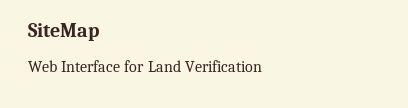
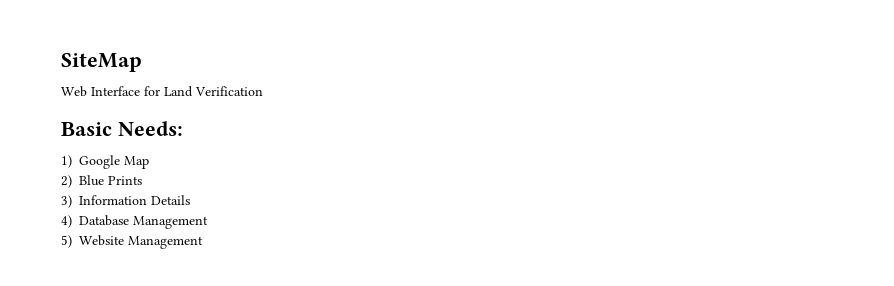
+ Basic Needs:
+ 1) Google Map
+ 2) Blue Prints
+ 3) Information Details
+ 4) Database Management
+ 5) Website Management

